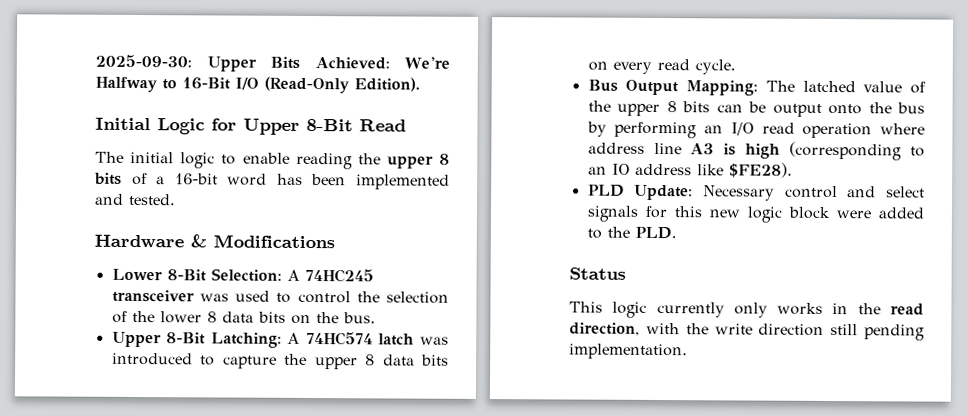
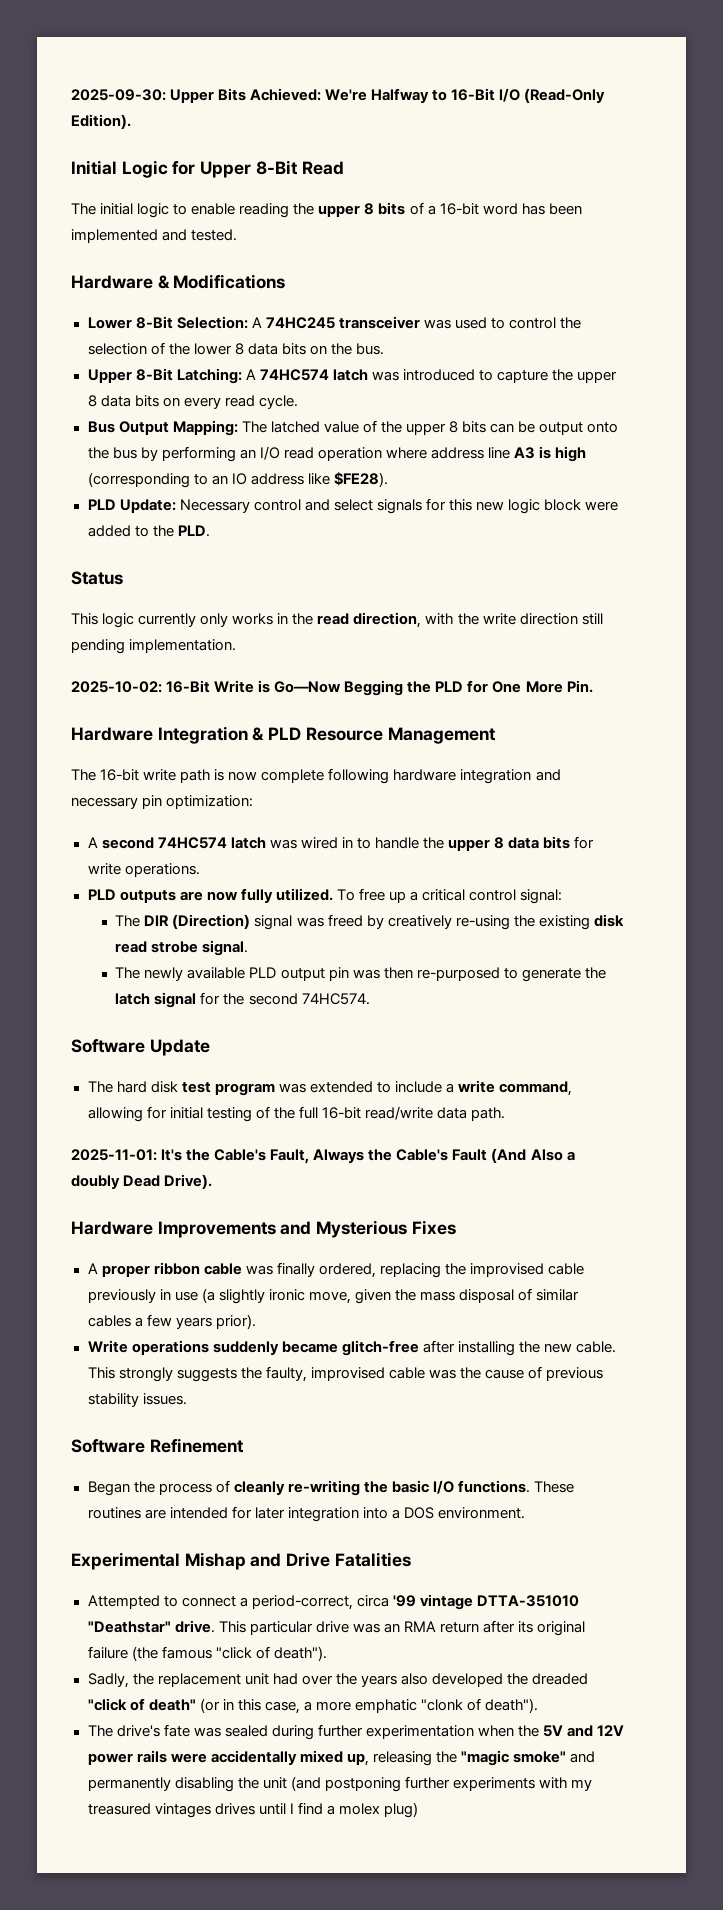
+ 2025-10-02: 16-Bit Write is Go—Now Begging the PLD for One More Pin.
+ Hardware Integration & PLD Resource Management
+ The 16-bit write path is now complete following hardware integration and necessary pin optimization:
+ A second 74HC574 latch was wired in to handle the upper 8 data bits for write operations.
+ PLD outputs are now fully utilized. To free up a critical control signal:
+ The DIR (Direction) signal was freed by creatively re-using the existing disk read strobe signal.
+ The newly available PLD output pin was then re-purposed to generate the latch signal for the second 74HC574.
+ Software Update
+ The hard disk test program was extended to include a write command, allowing for initial testing of the full 16-bit read/write data path.
+ 2025-11-01: It's the Cable's Fault, Always the Cable's Fault (And Also a doubly Dead Drive).
+ Hardware Improvements and Mysterious Fixes
+ A proper ribbon cable was finally ordered, replacing the improvised cable previously in use (a slightly ironic move, given the mass disposal of similar cables a few years prior).
+ Write operations suddenly became glitch-free after installing the new cable. This strongly suggests the faulty, improvised cable was the cause of previous stability issues.
+ Software Refinement
+ Began the process of cleanly re-writing the basic I/O functions. These routines are intended for later integration into a DOS environment.
+ Experimental Mishap and Drive Fatalities
+ Attempted to connect a period-correct, circa '99 vintage DTTA-351010 "Deathstar" drive. This particular drive was an RMA return after its original failure (the famous "click of death").
+ Sadly, the replacement unit had over the years also developed the dreaded "click of death" (or in this case, a more emphatic "clonk of death").
+ The drive's fate was sealed during further experimentation when the 5V and 12V power rails were accidentally mixed up, releasing the "magic smoke" and permanently disabling the unit (and postponing further experiments with my treasured vintages drives until I find a molex plug)

